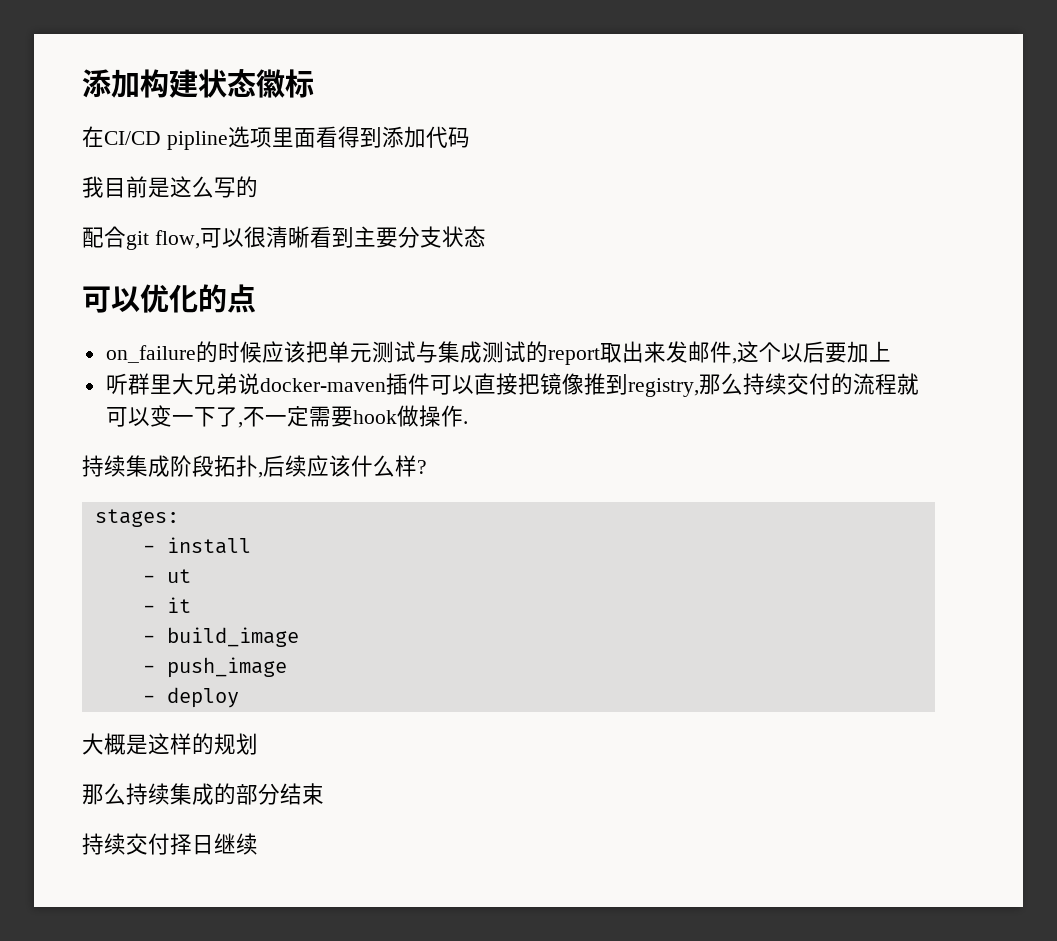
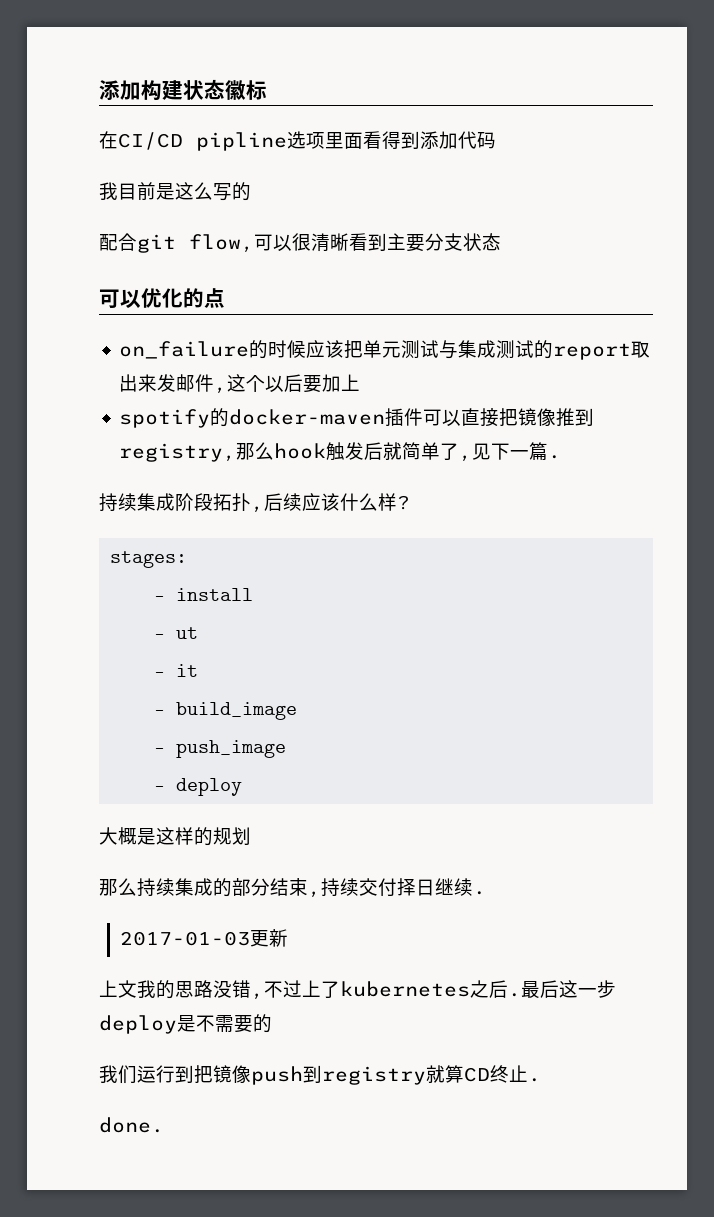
- 听群里大兄弟说docker-maven插件可以直接把镜像推到registry,那么持续交付的流程就可以变一下了,不一定需要hook做操作.
+ spotify的docker-maven插件可以直接把镜像推到registry,那么hook触发后就简单了,见下一篇.
- 那么持续集成的部分结束
- 持续交付择日继续
+ 那么持续集成的部分结束,持续交付择日继续.
+ 2017-01-03更新
+ 上文我的思路没错,不过上了kubernetes之后.最后这一步deploy是不需要的
+ 我们运行到把镜像push到registry就算CD终止.
+ done.

